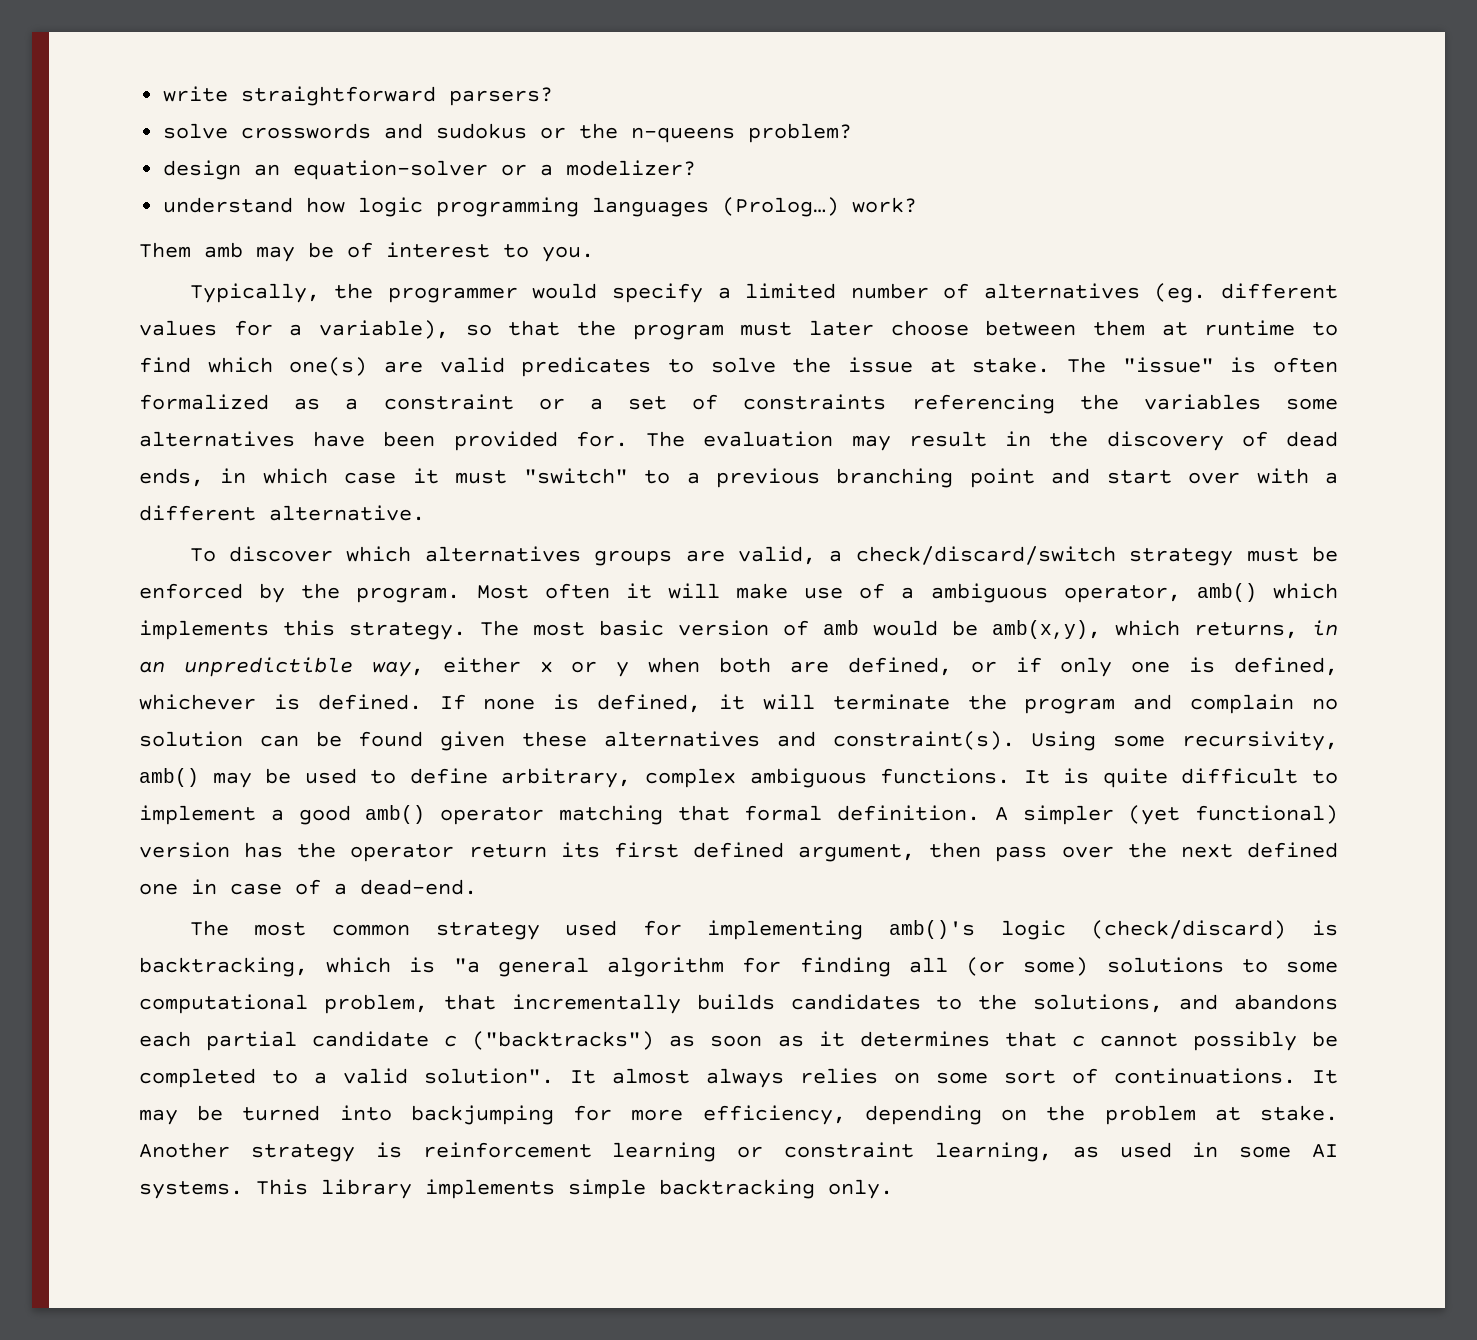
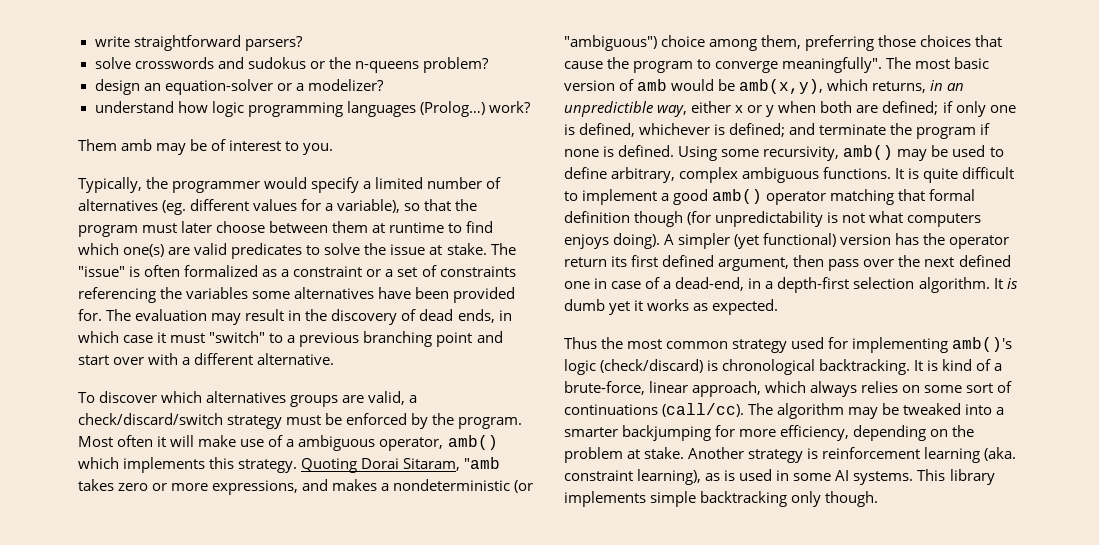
+ Quoting Dorai Sitaram, "amb takes zero or more expressions, and makes a nondeterministic (or "ambiguous") choice among them, preferring those choices that cause the program to converge meaningfully".
- The most basic version of amb would be amb(x,y), which returns, in an unpredictible way, either x or y when both are defined, or if only one is defined, whichever is defined. If none is defined, it will terminate the program and complain no solution can be found given these alternatives and constraint(s).
+ The most basic version of amb would be amb(x,y), which returns, in an unpredictible way, either x or y when both are defined; if only one is defined, whichever is defined; and terminate the program if none is defined.
- It is quite difficult to implement a good amb() operator matching that formal definition.
+ It is quite difficult to implement a good amb() operator matching that formal definition though (for unpredictability is not what computers enjoys doing).
- A simpler (yet functional) version has the operator return its first defined argument, then pass over the next defined one in case of a dead-end.
- The most common strategy used for implementing amb()'s logic (check/discard) is backtracking, which is "a general algorithm for finding all (or some) solutions to some computational problem, that incrementally builds candidates to the solutions, and abandons each partial candidate c ("backtracks") as soon as it determines that c cannot possibly be completed to a valid solution". It almost always relies on some sort of continuations. It may be turned into backjumping for more efficiency, depending on the problem at stake.
+ A simpler (yet functional) version has the operator return its first defined argument, then pass over the next defined one in case of a dead-end, in a depth-first selection algorithm. It is dumb yet it works as expected.
+ Thus the most common strategy used for implementing amb()'s logic (check/discard) is chronological backtracking. It is kind of a brute-force, linear approach, which always relies on some sort of continuations (call/cc). The algorithm may be tweaked into a smarter backjumping for more efficiency, depending on the problem at stake.
- Another strategy is reinforcement learning or constraint learning, as used in some AI systems.
+ Another strategy is reinforcement learning (aka. constraint learning), as is used in some AI systems.
- This library implements simple backtracking only.
+ This library implements simple backtracking only though.

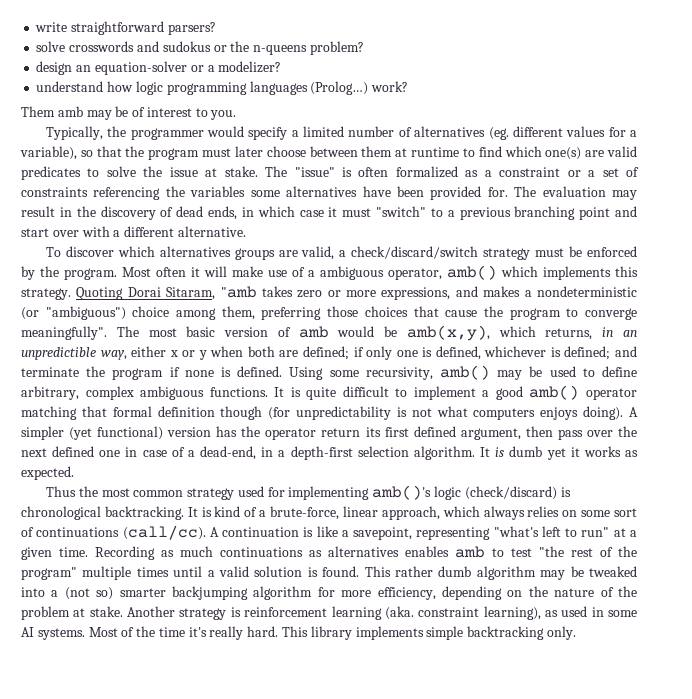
- The algorithm may be tweaked into a smarter backjumping for more efficiency, depending on the problem at stake.
+ A continuation is like a savepoint, representing "what's left to run" at a given time. Recording as much continuations as alternatives enables amb to test "the rest of the program" multiple times until a valid solution is found. This rather dumb algorithm may be tweaked into a (not so) smarter backjumping algorithm for more efficiency, depending on the nature of the problem at stake.
- Another strategy is reinforcement learning (aka. constraint learning), as is used in some AI systems.
+ Another strategy is reinforcement learning (aka. constraint learning), as used in some AI systems.
+ Most of the time it's really hard.
- This library implements simple backtracking only though.
+ This library implements simple backtracking only.

